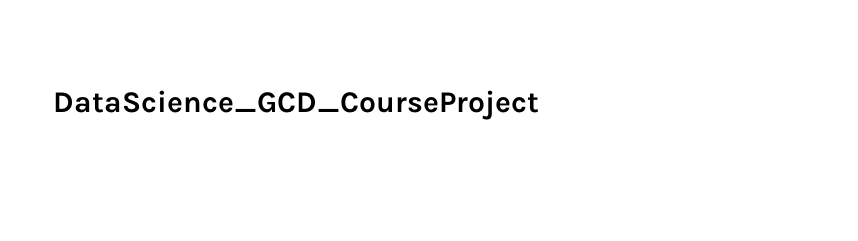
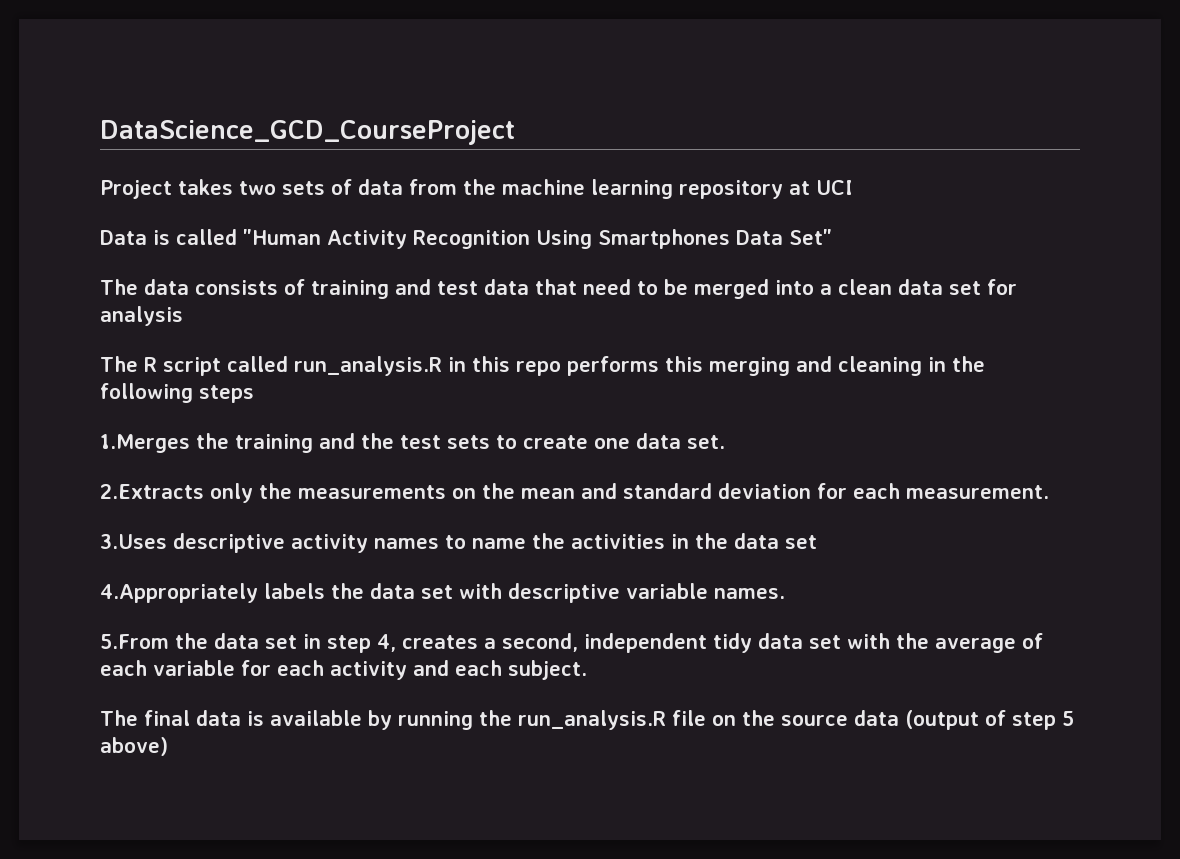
+ Project takes two sets of data from the machine learning repository at UCI
+ Data is called "Human Activity Recognition Using Smartphones Data Set"
+ The data consists of training and test data that need to be merged into a clean data set for analysis
+ The R script called run_analysis.R in this repo performs this merging and cleaning in the following steps
+ 1.Merges the training and the test sets to create one data set.
+ 2.Extracts only the measurements on the mean and standard deviation for each measurement.
+ 3.Uses descriptive activity names to name the activities in the data set
+ 4.Appropriately labels the data set with descriptive variable names.
+ 5.From the data set in step 4, creates a second, independent tidy data set with the average of each variable for each activity and each subject.
+ The final data is available by running the run_analysis.R file on the source data (output of step 5 above)

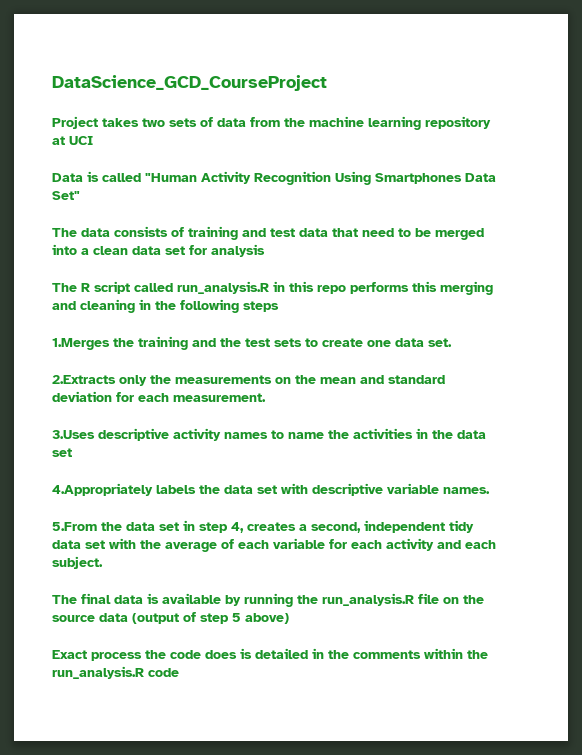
+ Exact process the code does is detailed in the comments within the run_analysis.R code

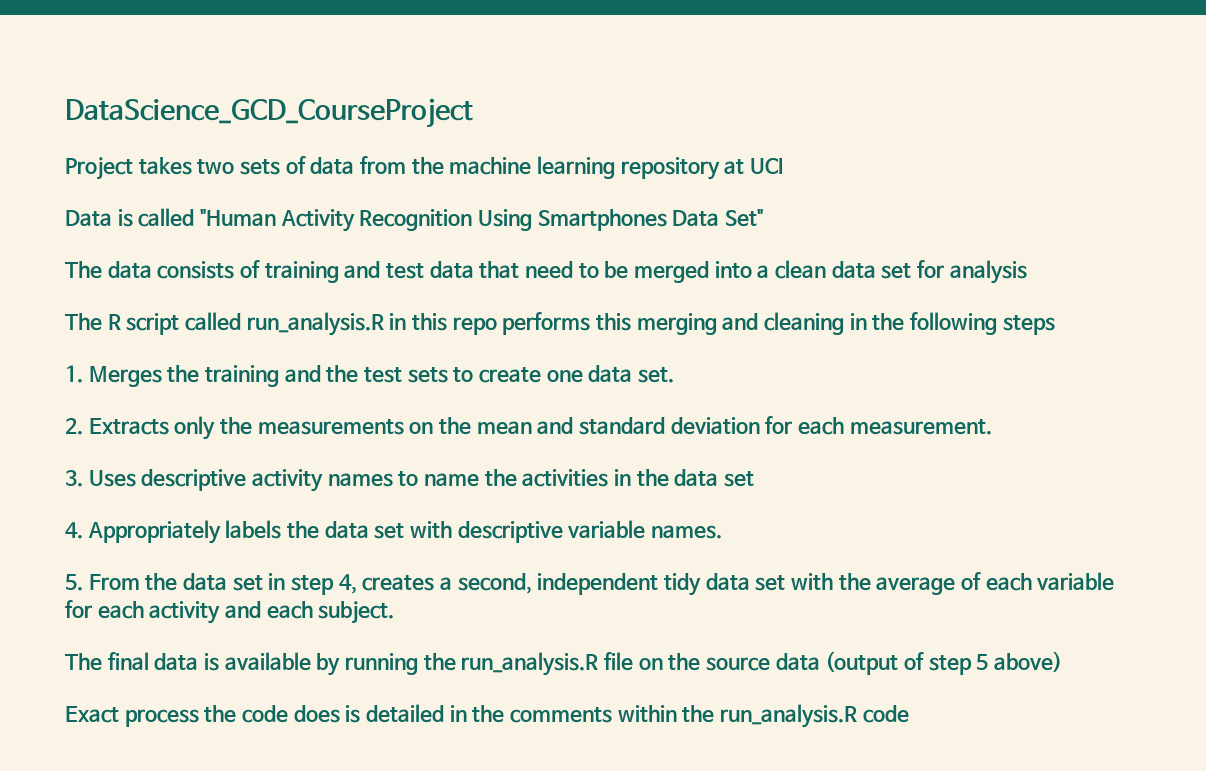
- 1.Merges the training and the test sets to create one data set.
+ 1. Merges the training and the test sets to create one data set.
- 2.Extracts only the measurements on the mean and standard deviation for each measurement.
+ 2. Extracts only the measurements on the mean and standard deviation for each measurement.
- 3.Uses descriptive activity names to name the activities in the data set
+ 3. Uses descriptive activity names to name the activities in the data set
- 4.Appropriately labels the data set with descriptive variable names.
+ 4. Appropriately labels the data set with descriptive variable names.
- 5.From the data set in step 4, creates a second, independent tidy data set with the average of each variable for each activity and each subject.
+ 5. From the data set in step 4, creates a second, independent tidy data set with the average of each variable for each activity and each subject.

